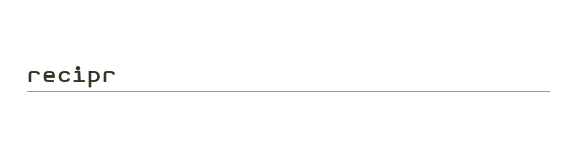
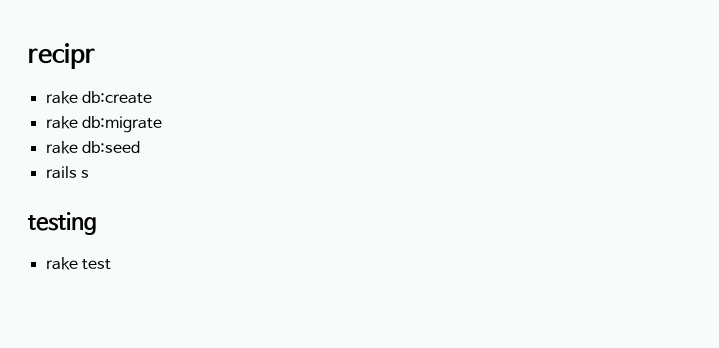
+ rake db:create
+ rake db:migrate
+ rake db:seed
+ rails s
+ testing
+ rake test

